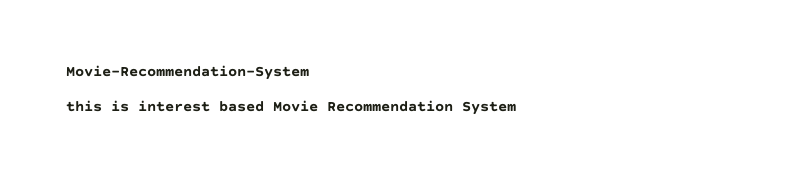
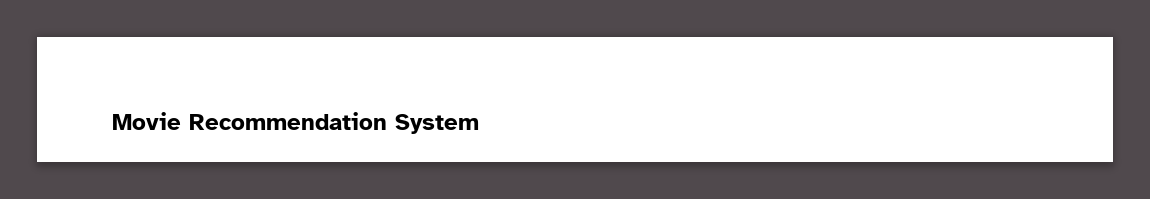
- Movie-Recommendation-System
- this is interest based Movie Recommendation System
+ Movie Recommendation System

